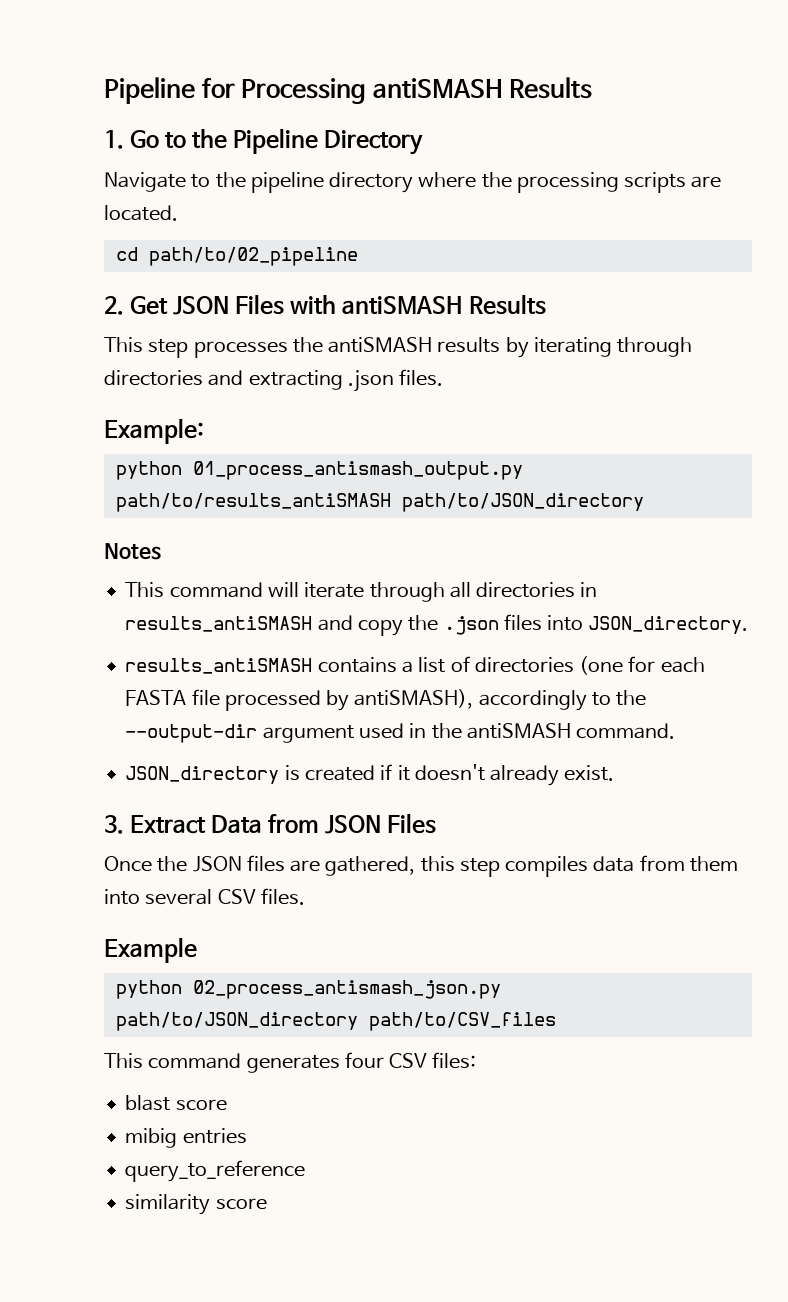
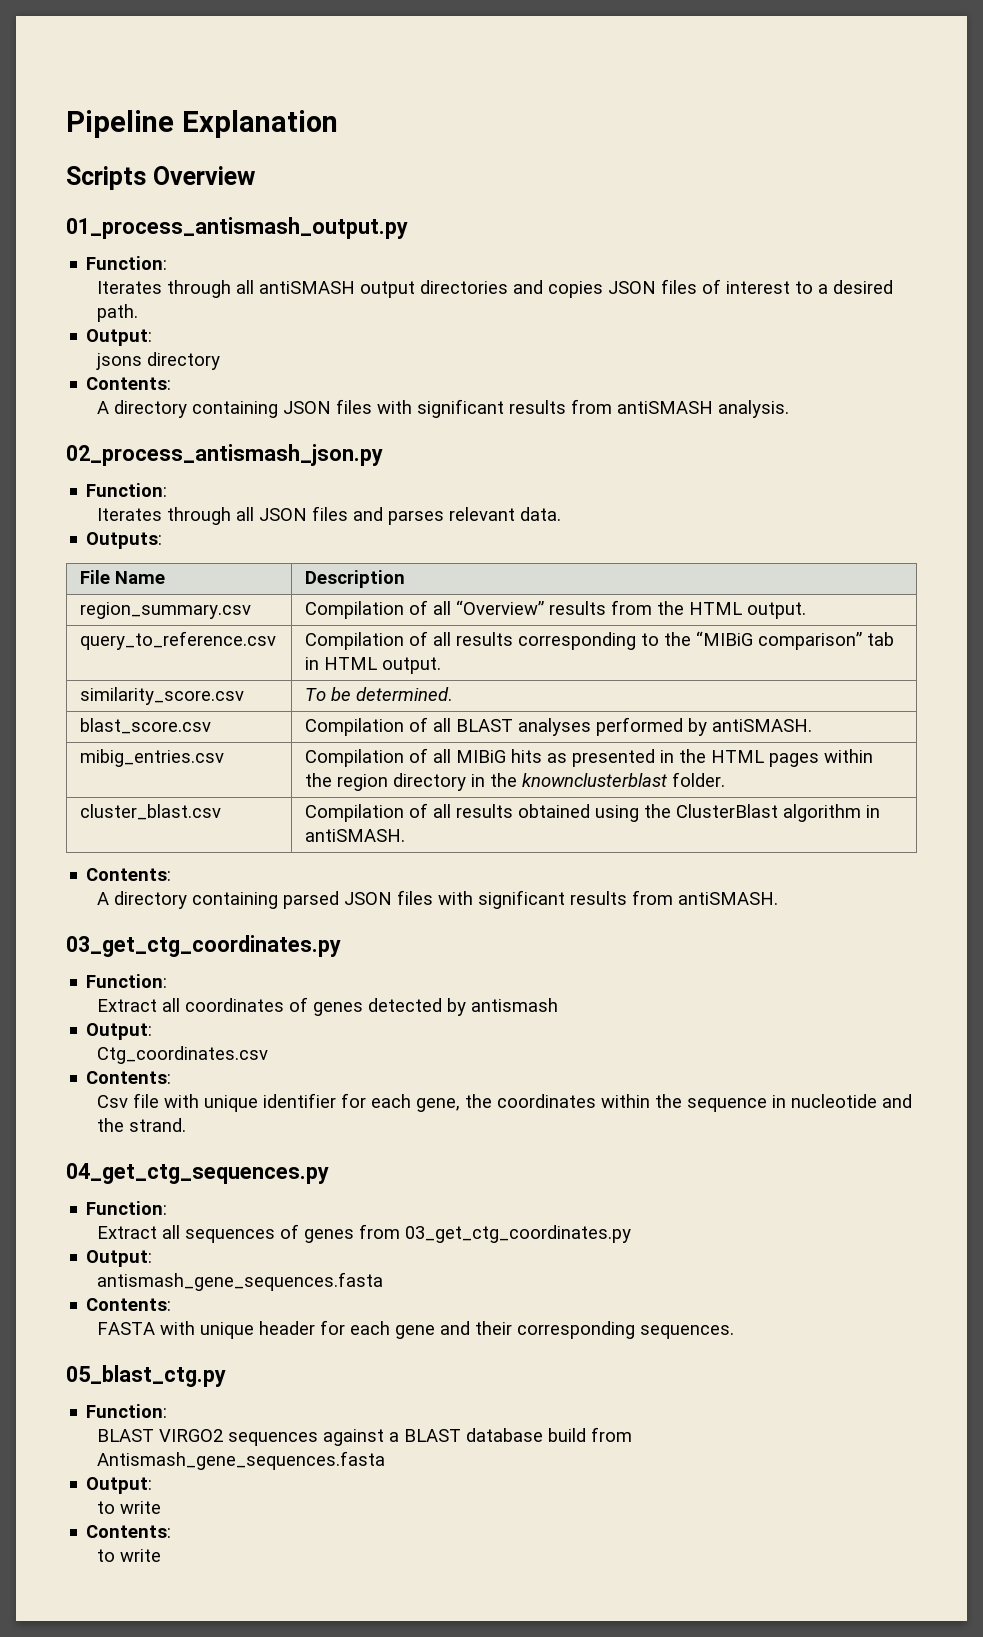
- Pipeline for Processing antiSMASH Results
- 1. Go to the Pipeline Directory
- Navigate to the pipeline directory where the processing scripts are located.
- cd path/to/02_pipeline
- 2. Get JSON Files with antiSMASH Results
- This step processes the antiSMASH results by iterating through directories and extracting .json files.
- Example:
- python 01_process_antismash_output.py path/to/results_antiSMASH path/to/JSON_directory
- Notes
- This command will iterate through all directories in results_antiSMASH and copy the .json files into JSON_directory.
- results_antiSMASH contains a list of directories (one for each FASTA file processed by antiSMASH), accordingly to the --output-dir argument used in the antiSMASH command.
- JSON_directory is created if it doesn't already exist.
- 3. Extract Data from JSON Files
- Once the JSON files are gathered, this step compiles data from them into several CSV files.
- Example
- python 02_process_antismash_json.py path/to/JSON_directory path/to/CSV_files
- This command generates four CSV files:
- blast score
- mibig entries
- query_to_reference
- similarity score
+ Pipeline Explanation
+ Scripts Overview
+ 01_process_antismash_output.py
+ Function:
+ Iterates through all antiSMASH output directories and copies JSON files of interest to a desired path.
+ Output:
+ jsons directory
+ Contents:
+ A directory containing JSON files with significant results from antiSMASH analysis.
+ 02_process_antismash_json.py
+ Function:
+ Iterates through all JSON files and parses relevant data.
+ Outputs:
+ File Name | Description
+ region_summary.csv | Compilation of all “Overview” results from the HTML output.
+ query_to_reference.csv | Compilation of all results corresponding to the “MIBiG comparison” tab in HTML output.
+ similarity_score.csv | To be determined.
+ blast_score.csv | Compilation of all BLAST analyses performed by antiSMASH.
+ mibig_entries.csv | Compilation of all MIBiG hits as presented in the HTML pages within the region directory in the knownclusterblast folder.
+ cluster_blast.csv | Compilation of all results obtained using the ClusterBlast algorithm in antiSMASH.
+ Contents:
+ A directory containing parsed JSON files with significant results from antiSMASH.
+ 03_get_ctg_coordinates.py
+ Function:
+ Extract all coordinates of genes detected by antismash
+ Output:
+ Ctg_coordinates.csv
+ Contents:
+ Csv file with unique identifier for each gene, the coordinates within the sequence in nucleotide and the strand.
+ 04_get_ctg_sequences.py
+ Function:
+ Extract all sequences of genes from 03_get_ctg_coordinates.py
+ Output:
+ antismash_gene_sequences.fasta
+ Contents:
+ FASTA with unique header for each gene and their corresponding sequences.
+ 05_blast_ctg.py
+ Function:
+ BLAST VIRGO2 sequences against a BLAST database build from Antismash_gene_sequences.fasta
+ Output:
+ to write
+ Contents:
+ to write

